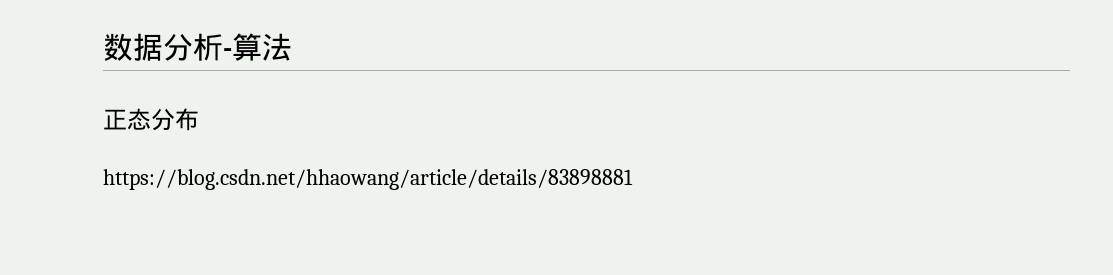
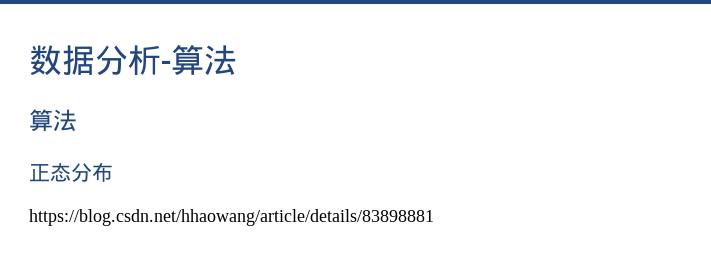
  数据分析-算法
+ 算法

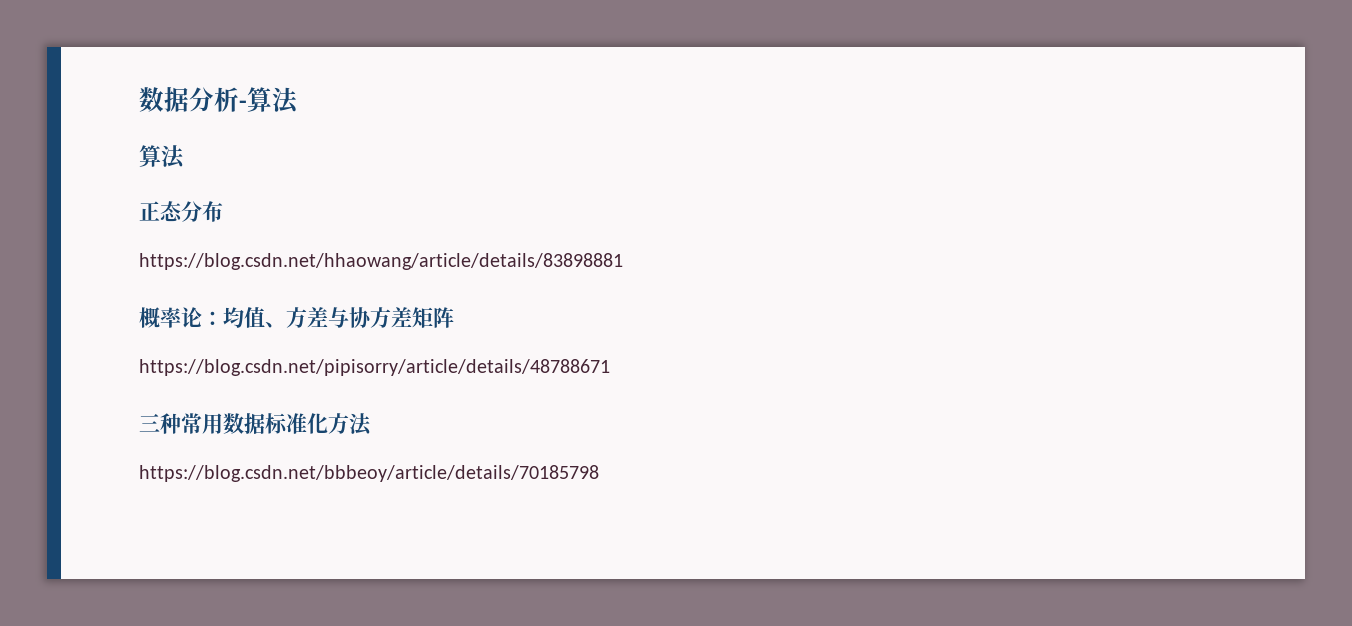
+ 概率论：均值、方差与协方差矩阵
+ https://blog.csdn.net/pipisorry/article/details/48788671
+ 三种常用数据标准化方法
+ https://blog.csdn.net/bbbeoy/article/details/70185798

